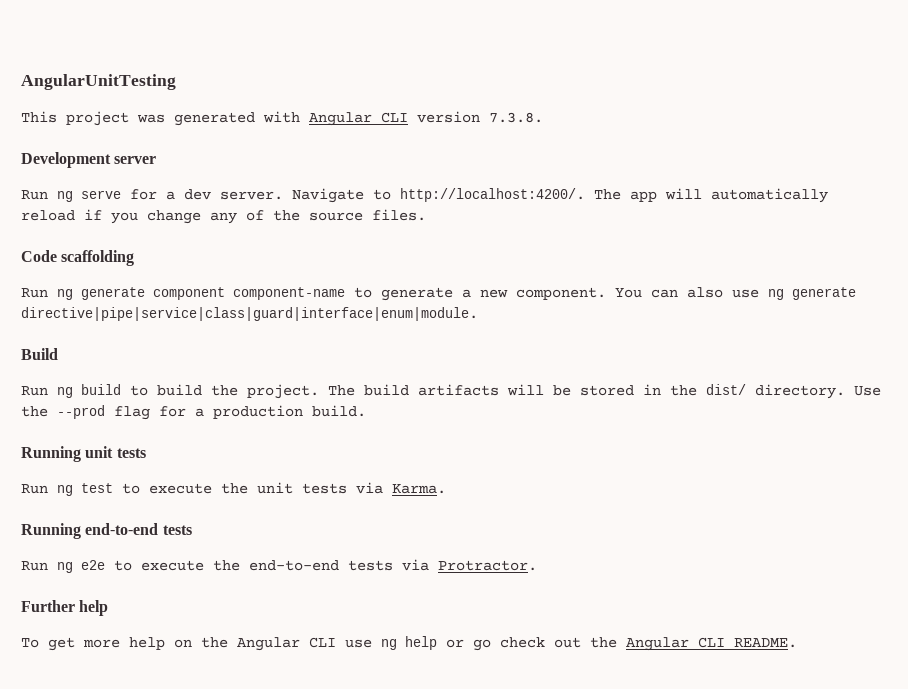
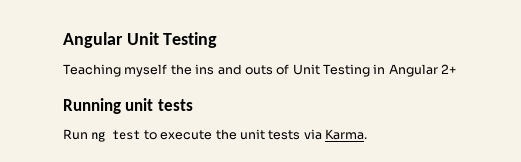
- AngularUnitTesting
- This project was generated with Angular CLI version 7.3.8.
- Development server
- Run ng serve for a dev server. Navigate to http://localhost:4200/. The app will automatically reload if you change any of the source files.
- Code scaffolding
- Run ng generate component component-name to generate a new component. You can also use ng generate directive|pipe|service|class|guard|interface|enum|module.
- Build
- Run ng build to build the project. The build artifacts will be stored in the dist/ directory. Use the --prod flag for a production build.
+ Angular Unit Testing
+ Teaching myself the ins and outs of Unit Testing in Angular 2+
- Running end-to-end tests
- Run ng e2e to execute the end-to-end tests via Protractor.
- Further help
- To get more help on the Angular CLI use ng help or go check out the Angular CLI README.

